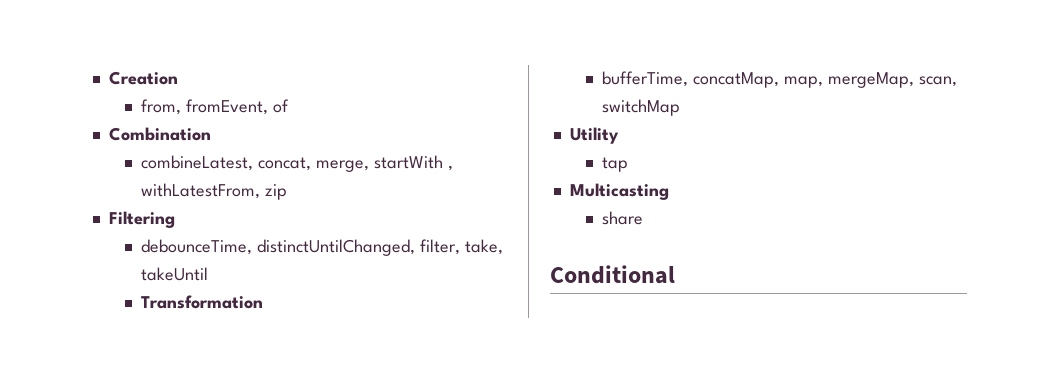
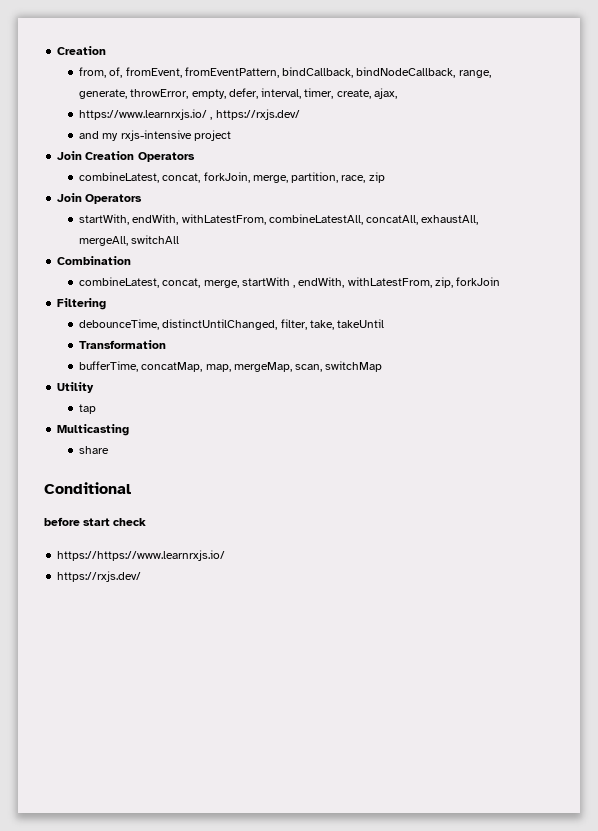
- from, fromEvent, of
+ from, of, fromEvent, fromEventPattern, bindCallback, bindNodeCallback, range, generate, throwError, empty, defer, interval, timer, create, ajax,
+ https://www.learnrxjs.io/ , https://rxjs.dev/
+ and my rxjs-intensive project
+ Join Creation Operators
+ combineLatest, concat, forkJoin, merge, partition, race, zip
+ Join Operators
+ startWith, endWith, withLatestFrom, combineLatestAll, concatAll, exhaustAll, mergeAll, switchAll
- combineLatest, concat, merge, startWith , withLatestFrom, zip
+ combineLatest, concat, merge, startWith , endWith, withLatestFrom, zip, forkJoin
+ before start check
+ https://https://www.learnrxjs.io/
+ https://rxjs.dev/

